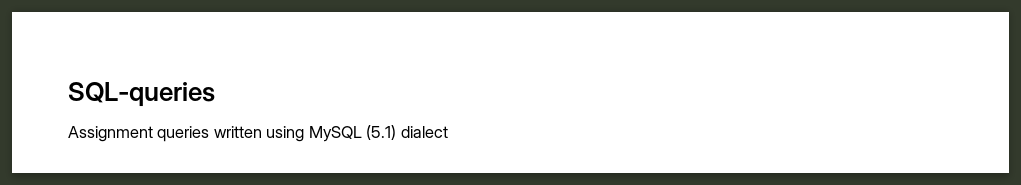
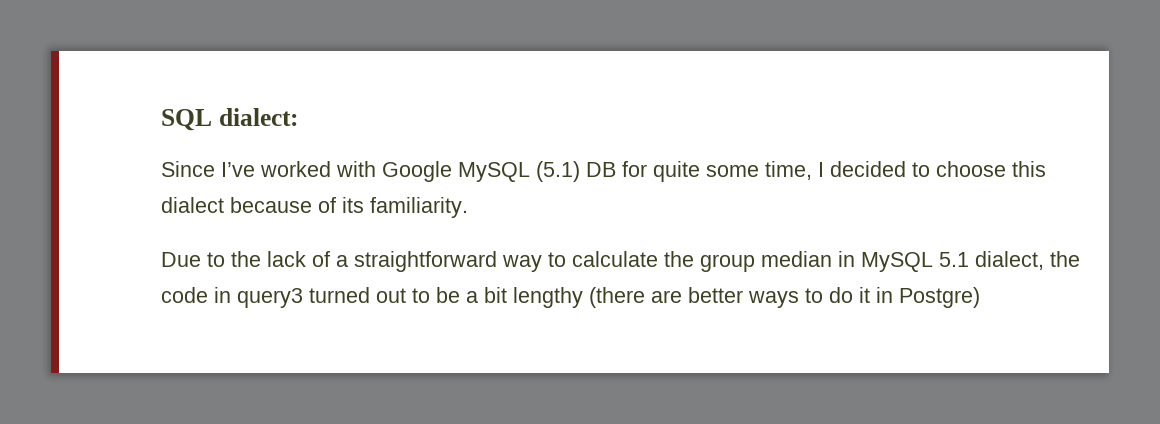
- SQL-queries
- Assignment queries written using MySQL (5.1) dialect
+ SQL dialect:
+ Since I’ve worked with Google MySQL (5.1) DB for quite some time, I decided to choose this dialect because of its familiarity.
+ Due to the lack of a straightforward way to calculate the group median in MySQL 5.1 dialect, the code in query3 turned out to be a bit lengthy (there are better ways to do it in Postgre)

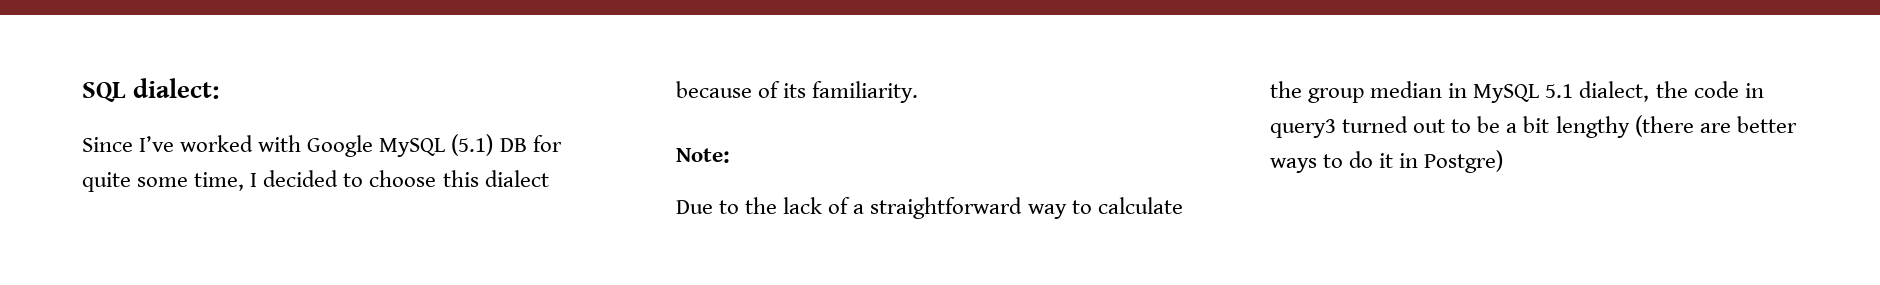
+ Note:

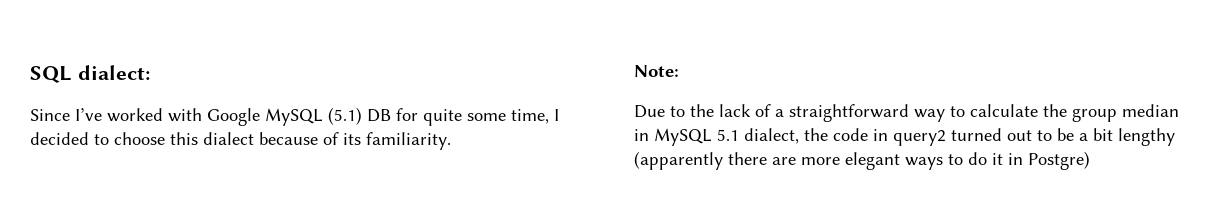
- Due to the lack of a straightforward way to calculate the group median in MySQL 5.1 dialect, the code in query3 turned out to be a bit lengthy (there are better ways to do it in Postgre)
+ Due to the lack of a straightforward way to calculate the group median in MySQL 5.1 dialect, the code in query2 turned out to be a bit lengthy (apparently there are more elegant ways to do it in Postgre)

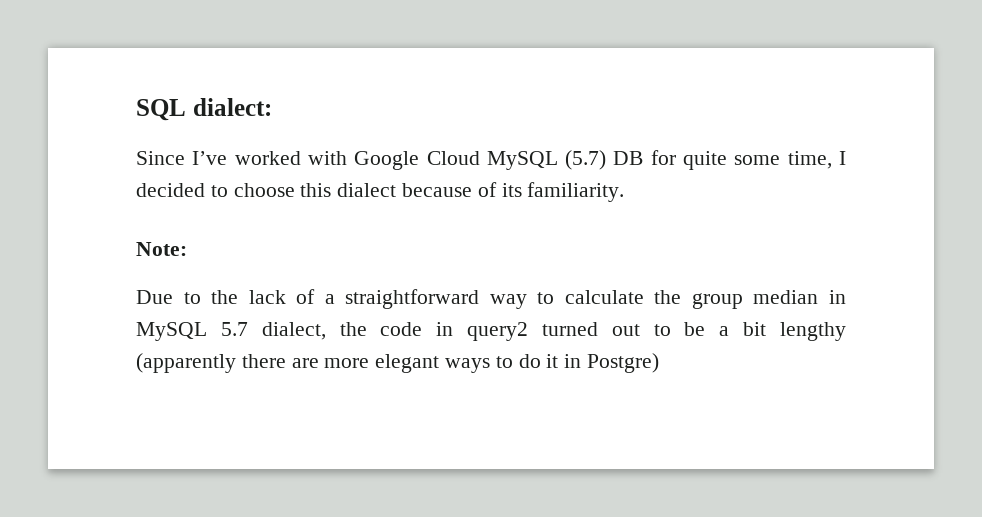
- Since I’ve worked with Google MySQL (5.1) DB for quite some time, I decided to choose this dialect because of its familiarity.
+ Since I’ve worked with Google Cloud MySQL (5.7) DB for quite some time, I decided to choose this dialect because of its familiarity.
- Due to the lack of a straightforward way to calculate the group median in MySQL 5.1 dialect, the code in query2 turned out to be a bit lengthy (apparently there are more elegant ways to do it in Postgre)
+ Due to the lack of a straightforward way to calculate the group median in MySQL 5.7 dialect, the code in query2 turned out to be a bit lengthy (apparently there are more elegant ways to do it in Postgre)

